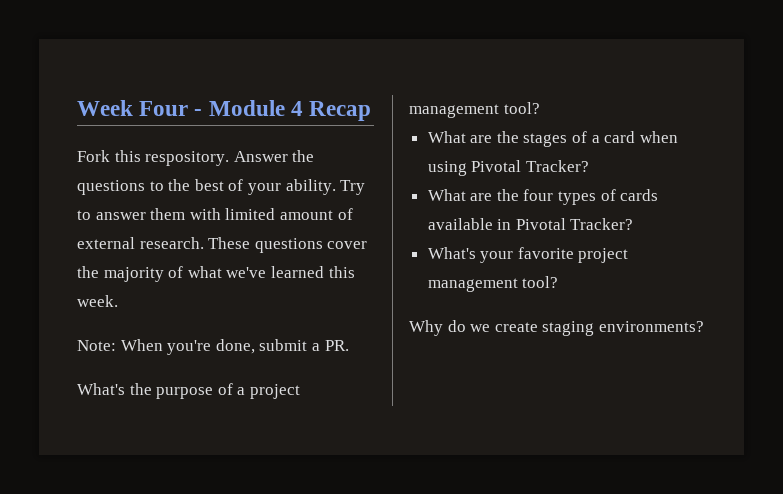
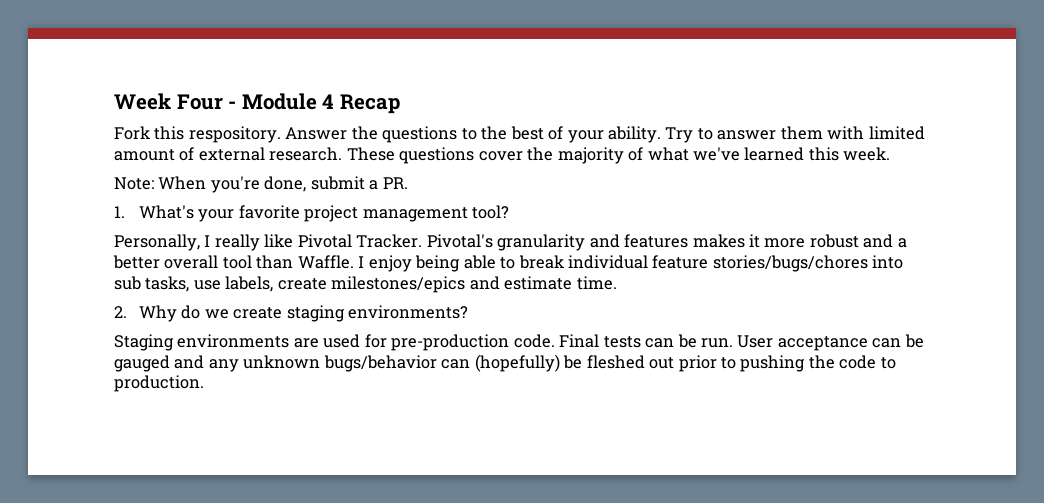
- What's the purpose of a project management tool?
- What are the stages of a card when using Pivotal Tracker?
- What are the four types of cards available in Pivotal Tracker?
- What's your favorite project management tool?
+ 1. What's your favorite project management tool?
- Why do we create staging environments?
+ Personally, I really like Pivotal Tracker. Pivotal's granularity and features makes it more robust and a better overall tool than Waffle. I enjoy being able to break individual feature stories/bugs/chores into sub tasks, use labels, create milestones/epics and estimate time.
+ 2. Why do we create staging environments?
+ Staging environments are used for pre-production code. Final tests can be run. User acceptance can be gauged and any unknown bugs/behavior can (hopefully) be fleshed out prior to pushing the code to production.

